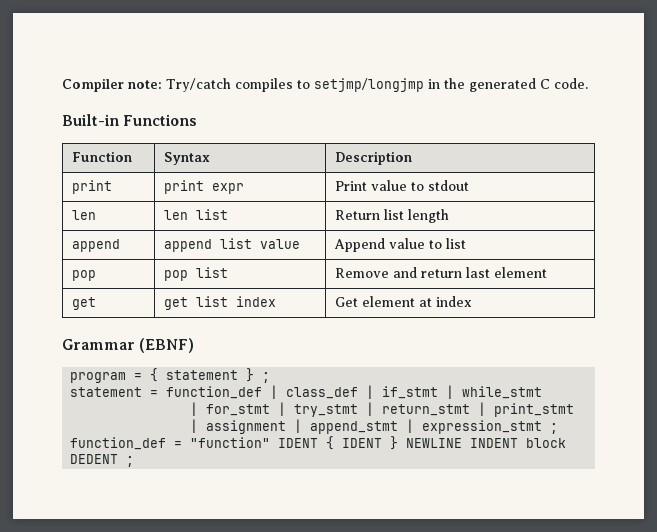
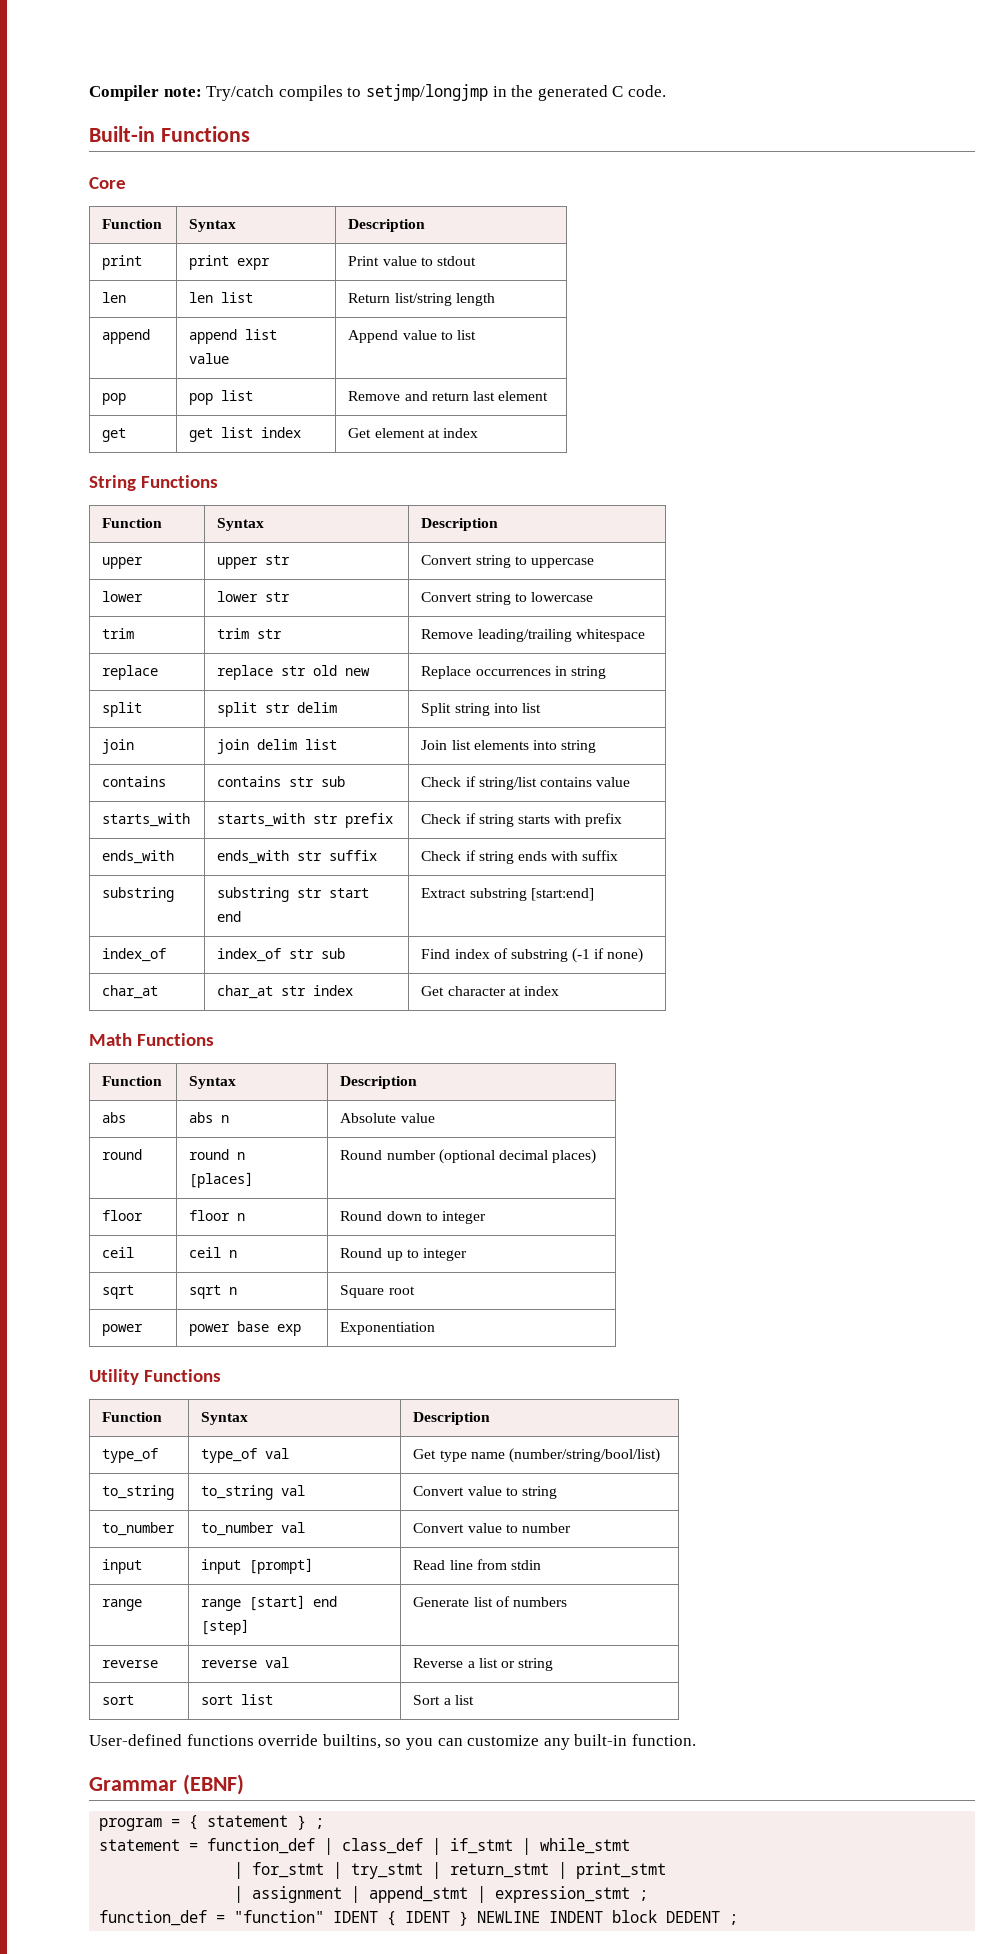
+ Core
- len | len list | Return list length
+ len | len list | Return list/string length
+ String Functions
+ Function | Syntax | Description
+ upper | upper str | Convert string to uppercase
+ lower | lower str | Convert string to lowercase
+ trim | trim str | Remove leading/trailing whitespace
+ replace | replace str old new | Replace occurrences in string
+ split | split str delim | Split string into list
+ join | join delim list | Join list elements into string
+ contains | contains str sub | Check if string/list contains value
+ starts_with | starts_with str prefix | Check if string starts with prefix
+ ends_with | ends_with str suffix | Check if string ends with suffix
+ substring | substring str start end | Extract substring [start:end]
+ index_of | index_of str sub | Find index of substring (-1 if none)
+ char_at | char_at str index | Get character at index
+ Math Functions
+ Function | Syntax | Description
+ abs | abs n | Absolute value
+ round | round n [places] | Round number (optional decimal places)
+ floor | floor n | Round down to integer
+ ceil | ceil n | Round up to integer
+ sqrt | sqrt n | Square root
+ power | power base exp | Exponentiation
+ Utility Functions
+ Function | Syntax | Description
+ type_of | type_of val | Get type name (number/string/bool/list)
+ to_string | to_string val | Convert value to string
+ to_number | to_number val | Convert value to number
+ input | input [prompt] | Read line from stdin
+ range | range [start] end [step] | Generate list of numbers
+ reverse | reverse val | Reverse a list or string
+ sort | sort list | Sort a list
+ User-defined functions override builtins, so you can customize any built-in function.

